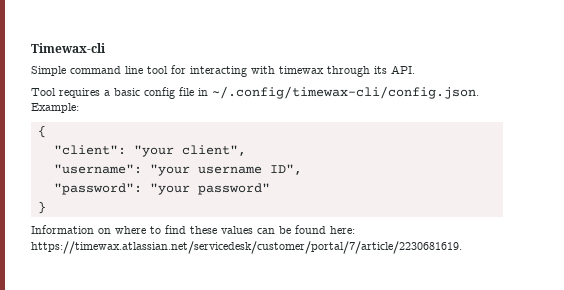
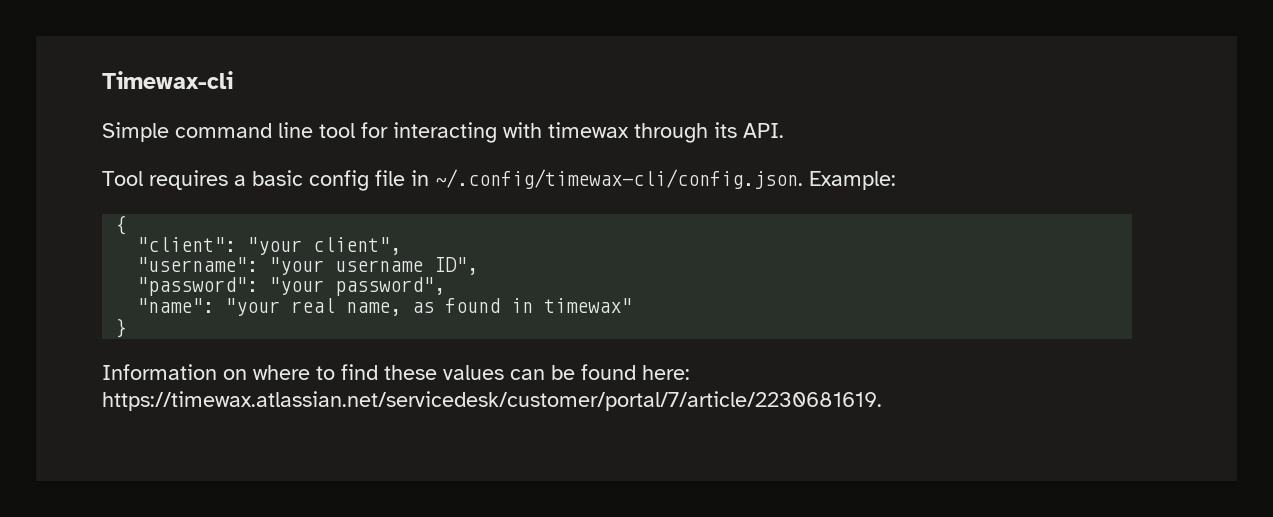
- "password": "your password"
+ "password": "your password",
+ "name": "your real name, as found in timewax"

